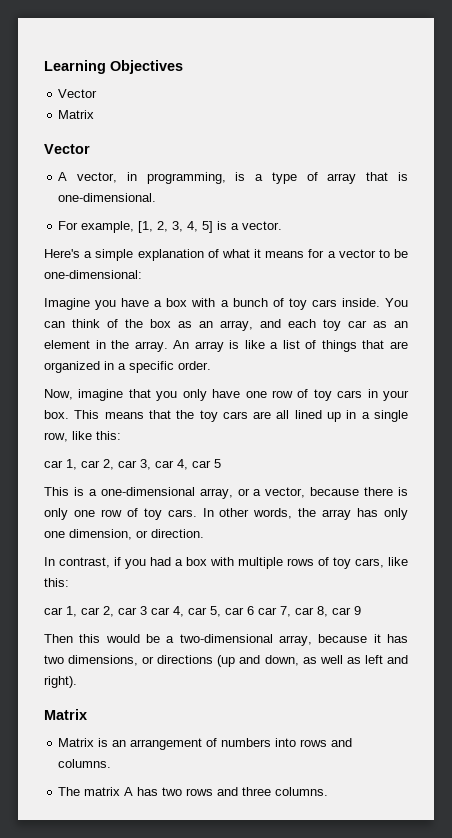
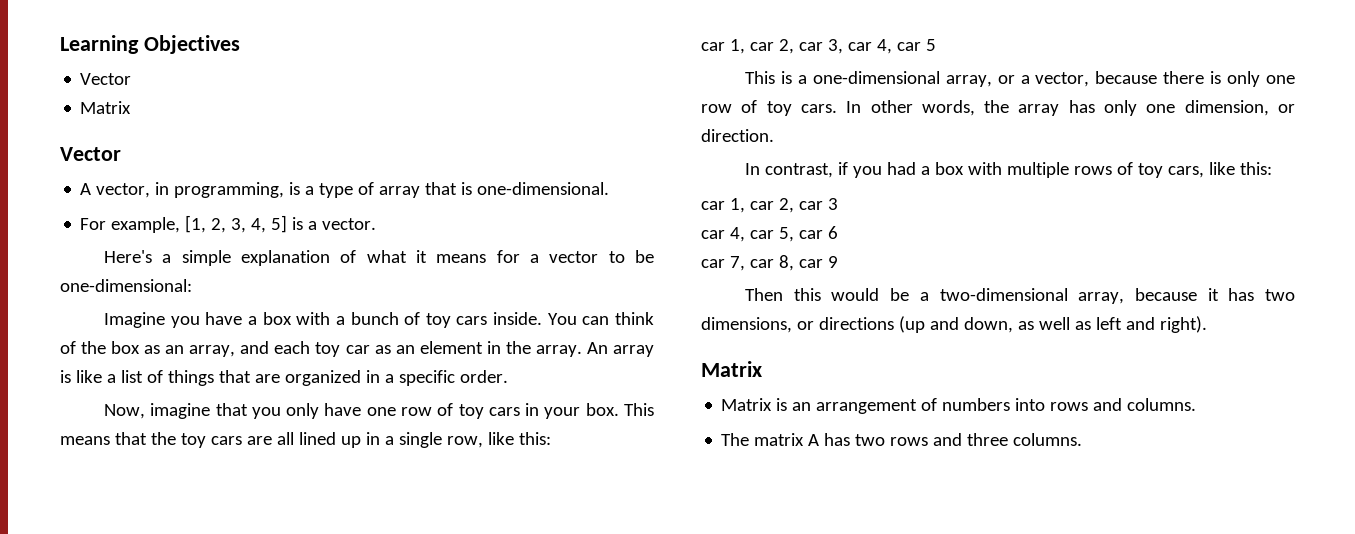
- car 1, car 2, car 3 car 4, car 5, car 6 car 7, car 8, car 9
+ car 1, car 2, car 3
+ car 4, car 5, car 6
+ car 7, car 8, car 9

